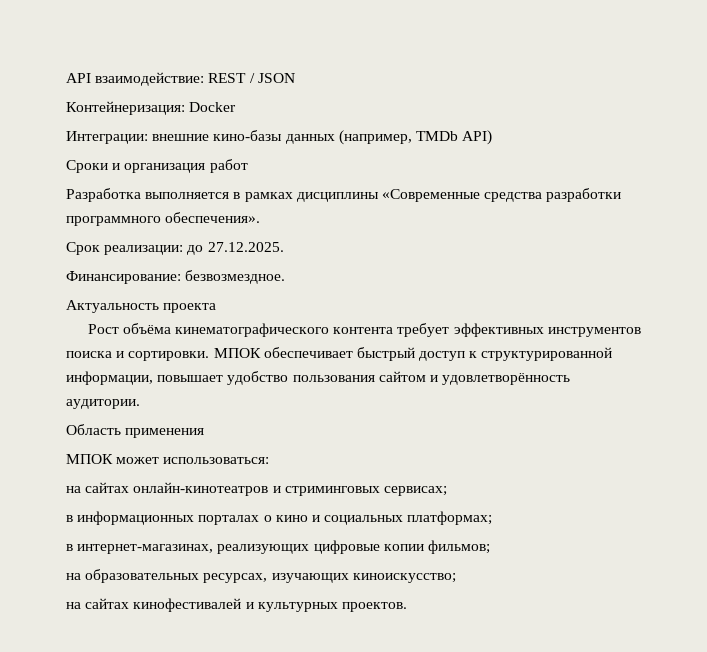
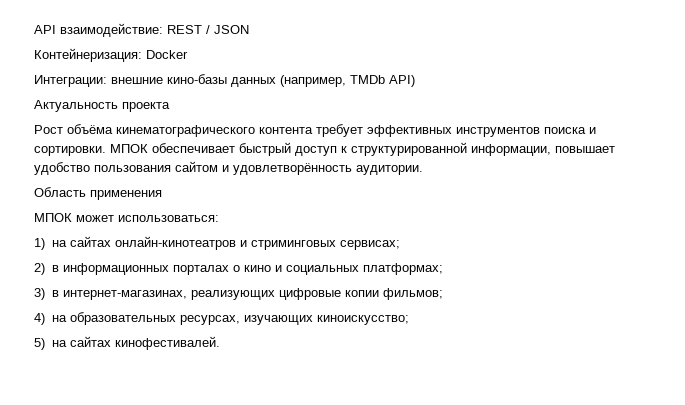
- Сроки и организация работ
- Разработка выполняется в рамках дисциплины «Современные средства разработки программного обеспечения».
- Срок реализации: до 27.12.2025.
- Финансирование: безвозмездное.
- на сайтах онлайн-кинотеатров и стриминговых сервисах;
+ 1) на сайтах онлайн-кинотеатров и стриминговых сервисах;
- в информационных порталах о кино и социальных платформах;
+ 2) в информационных порталах о кино и социальных платформах;
- в интернет-магазинах, реализующих цифровые копии фильмов;
+ 3) в интернет-магазинах, реализующих цифровые копии фильмов;
- на образовательных ресурсах, изучающих киноискусство;
+ 4) на образовательных ресурсах, изучающих киноискусство;
- на сайтах кинофестивалей и культурных проектов.
+ 5) на сайтах кинофестивалей.

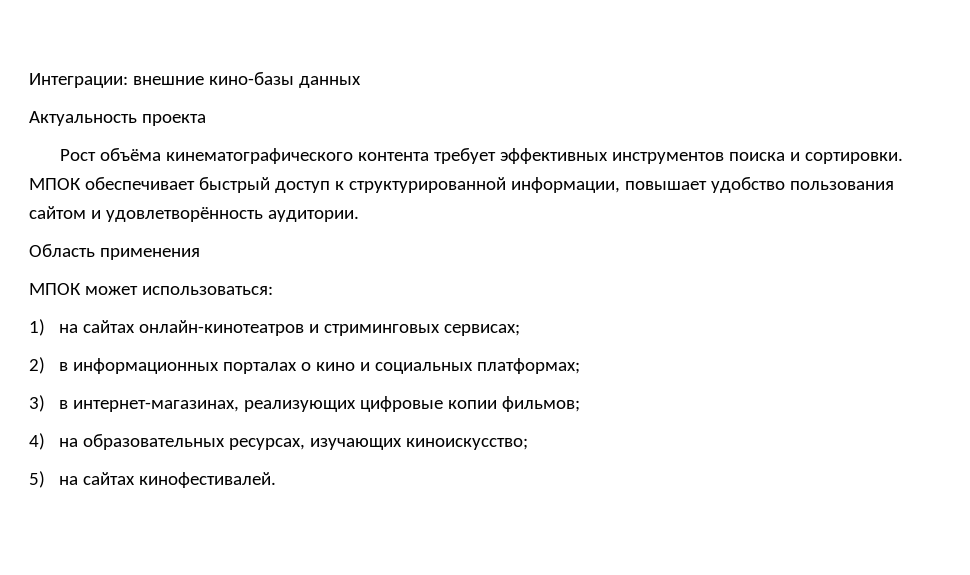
- API взаимодействие: REST / JSON
- Контейнеризация: Docker
- Интеграции: внешние кино-базы данных (например, TMDb API)
+ Интеграции: внешние кино-базы данных

